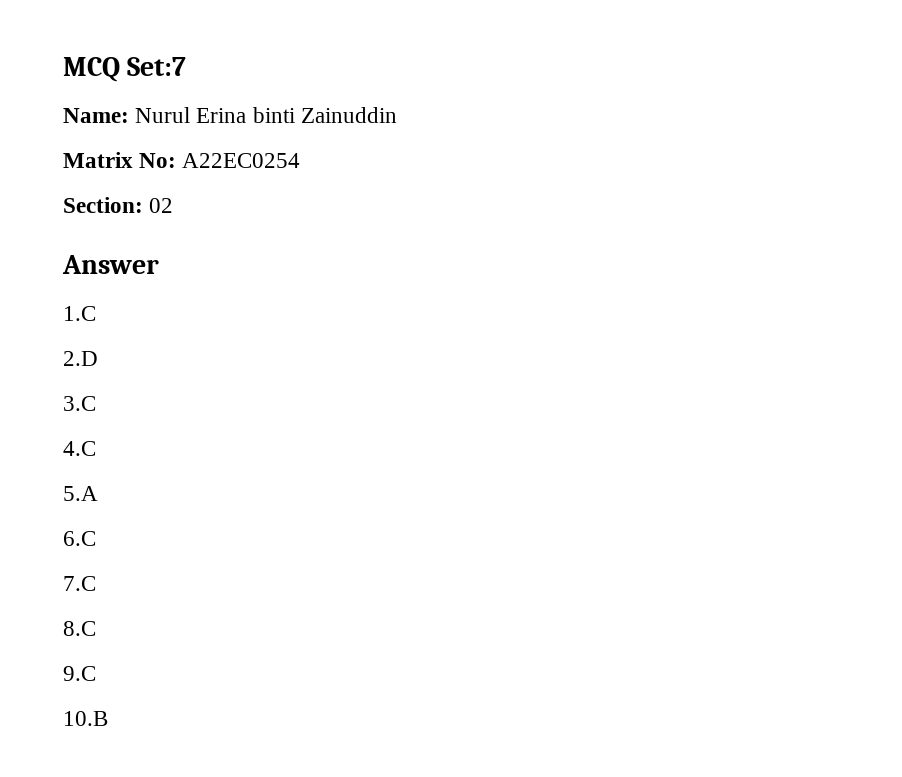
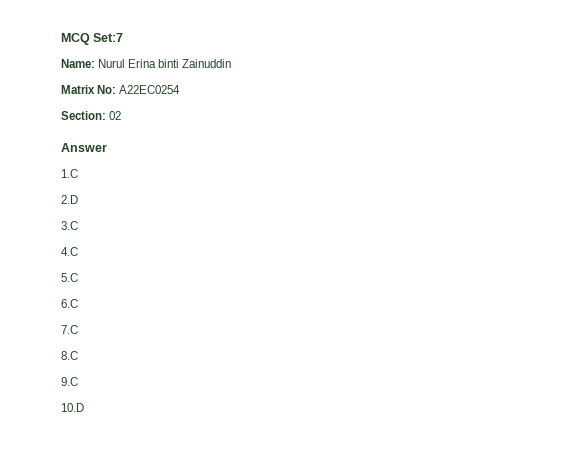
- 5.A
+ 5.C
- 10.B
+ 10.D

